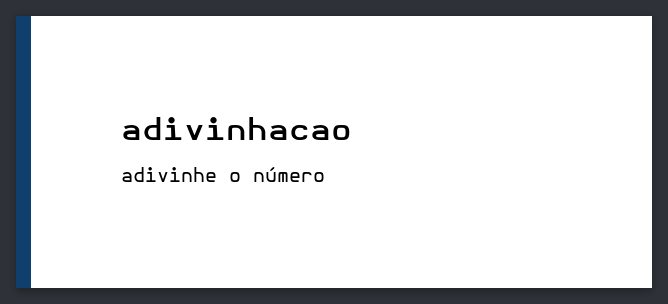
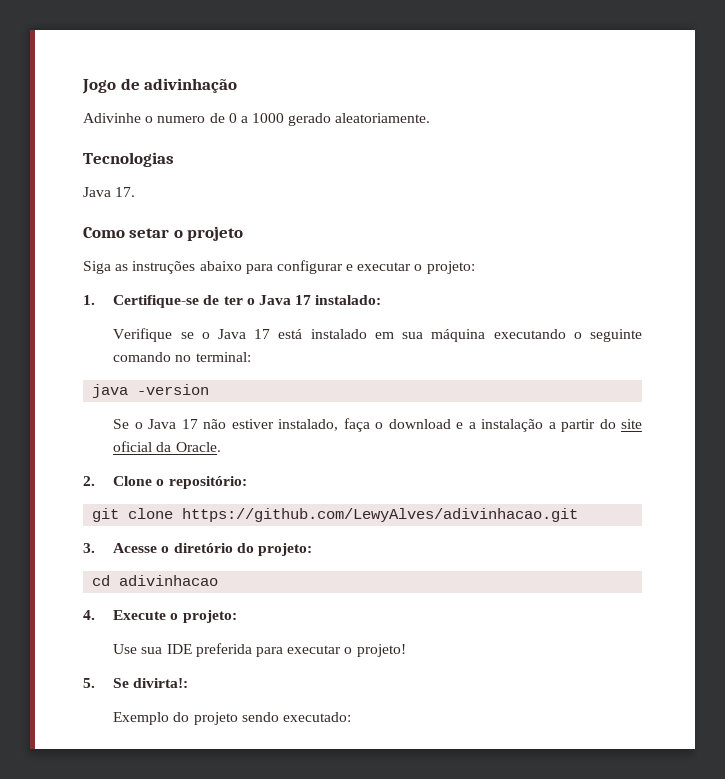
- adivinhacao
- adivinhe o número
+ Jogo de adivinhação
+ Adivinhe o numero de 0 a 1000 gerado aleatoriamente.
+ Tecnologias
+ Java 17.
+ Como setar o projeto
+ Siga as instruções abaixo para configurar e executar o projeto:
+ 1. Certifique-se de ter o Java 17 instalado:
+ Verifique se o Java 17 está instalado em sua máquina executando o seguinte comando no terminal:
+ java -version
+ Se o Java 17 não estiver instalado, faça o download e a instalação a partir do site oficial da Oracle.
+ 2. Clone o repositório:
+ git clone https://github.com/LewyAlves/adivinhacao.git
+ 3. Acesse o diretório do projeto:
+ cd adivinhacao
+ 4. Execute o projeto:
+ Use sua IDE preferida para executar o projeto!
+ 5. Se divirta!:
+ Exemplo do projeto sendo executado:

